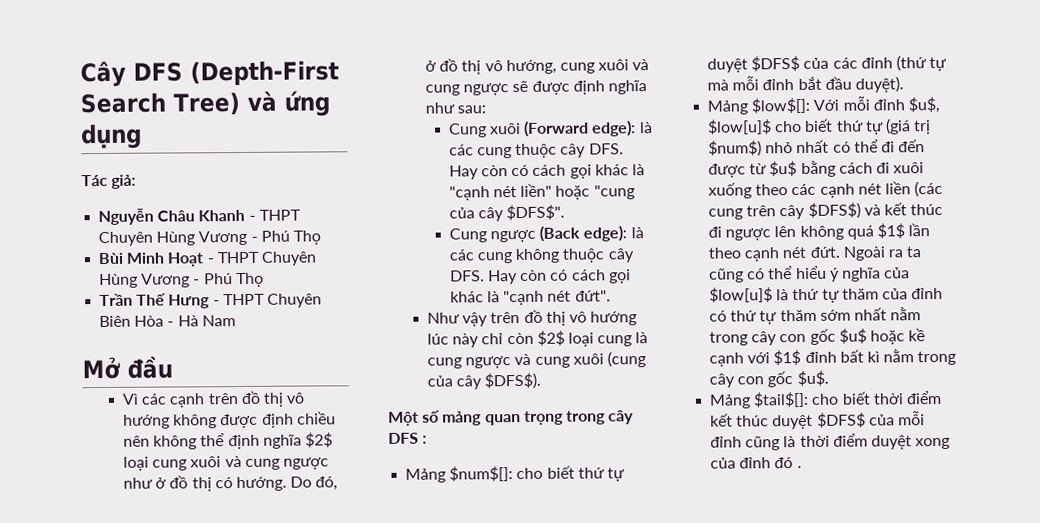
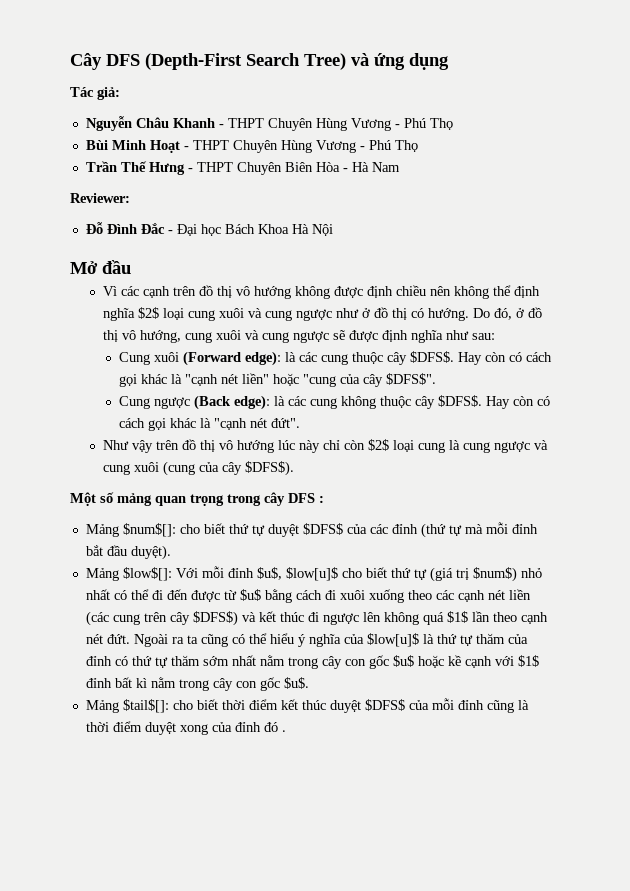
+ Reviewer:
+ Đỗ Đình Đắc - Đại học Bách Khoa Hà Nội
- Cung xuôi (Forward edge): là các cung thuộc cây DFS. Hay còn có cách gọi khác là "cạnh nét liền" hoặc "cung của cây $DFS$".
+ Cung xuôi (Forward edge): là các cung thuộc cây $DFS$. Hay còn có cách gọi khác là "cạnh nét liền" hoặc "cung của cây $DFS$".
- Cung ngược (Back edge): là các cung không thuộc cây DFS. Hay còn có cách gọi khác là "cạnh nét đứt".
+ Cung ngược (Back edge): là các cung không thuộc cây $DFS$. Hay còn có cách gọi khác là "cạnh nét đứt".

